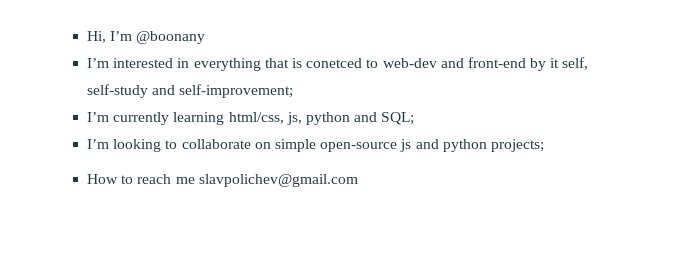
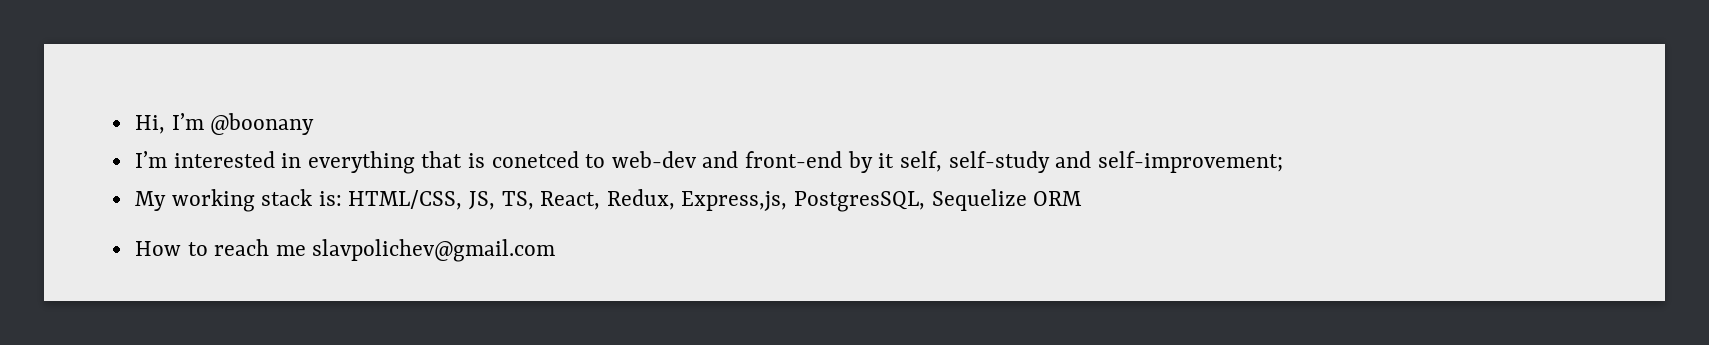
- I’m currently learning html/css, js, python and SQL;
- I’m looking to collaborate on simple open-source js and python projects;
+ My working stack is: HTML/CSS, JS, TS, React, Redux, Express,js, PostgresSQL, Sequelize ORM

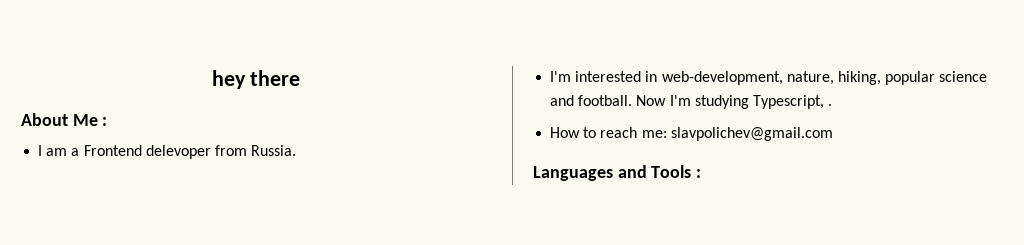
- Hi, I’m @boonany
- I’m interested in everything that is conetced to web-dev and front-end by it self, self-study and self-improvement;
- My working stack is: HTML/CSS, JS, TS, React, Redux, Express,js, PostgresSQL, Sequelize ORM
+ hey there
+ About Me :
+ I am a Frontend delevoper from Russia.
+ I'm interested in web-development, nature, hiking, popular science and football. Now I'm studying Typescript, .
- How to reach me slavpolichev@gmail.com
+ How to reach me: slavpolichev@gmail.com
+ Languages and Tools :

